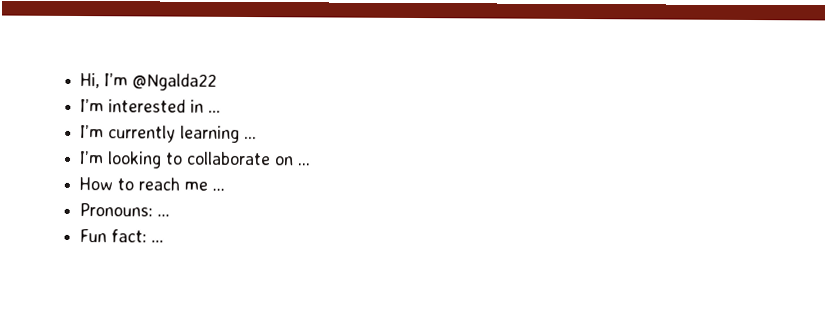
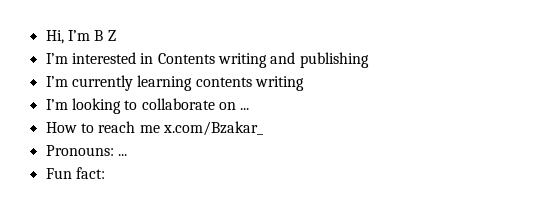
- Hi, I’m @Ngalda22
+ Hi, I’m B Z
- I’m interested in ...
+ I’m interested in Contents writing and publishing
- I’m currently learning ...
+ I’m currently learning contents writing
- How to reach me ...
+ How to reach me x.com/Bzakar_
- Fun fact: ...
+ Fun fact:

